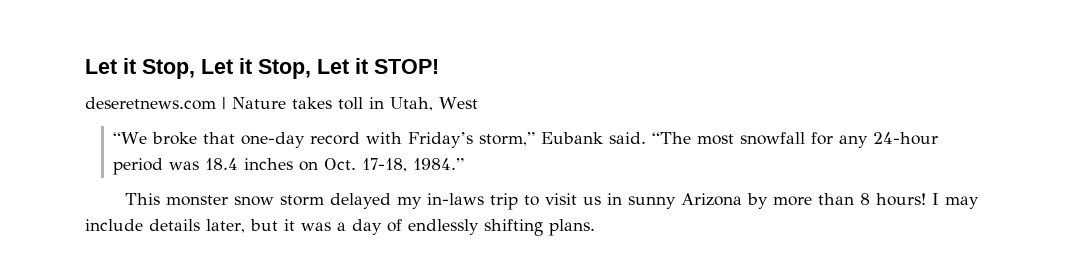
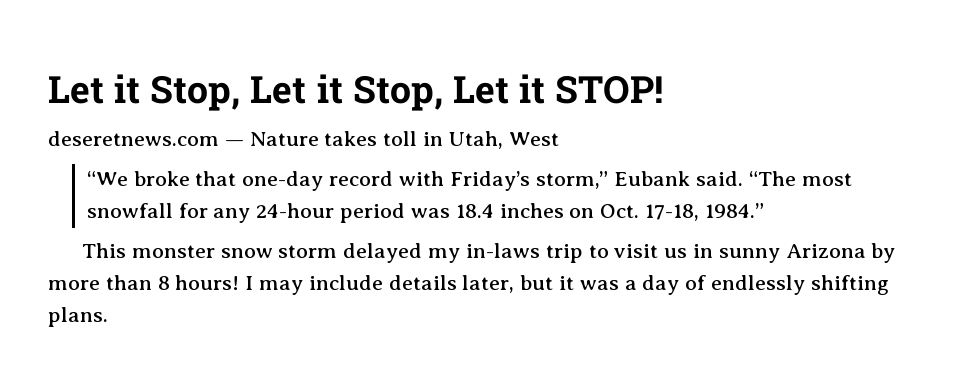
- deseretnews.com | Nature takes toll in Utah, West
+ deseretnews.com — Nature takes toll in Utah, West

